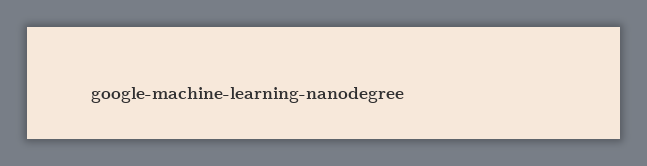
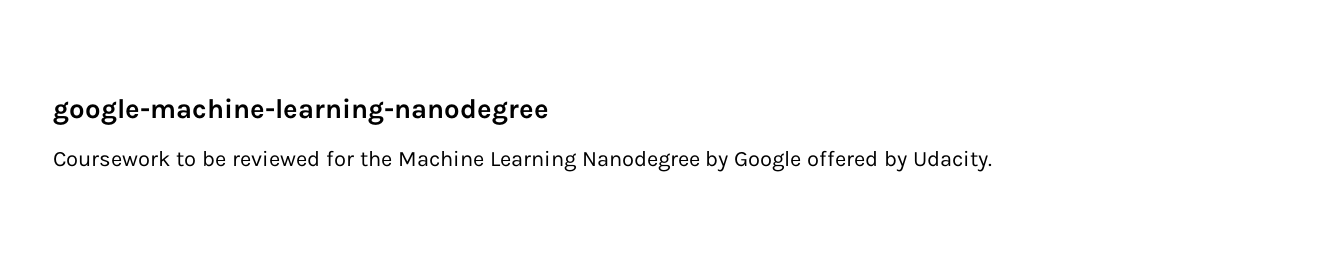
+ Coursework to be reviewed for the Machine Learning Nanodegree by Google offered by Udacity.

